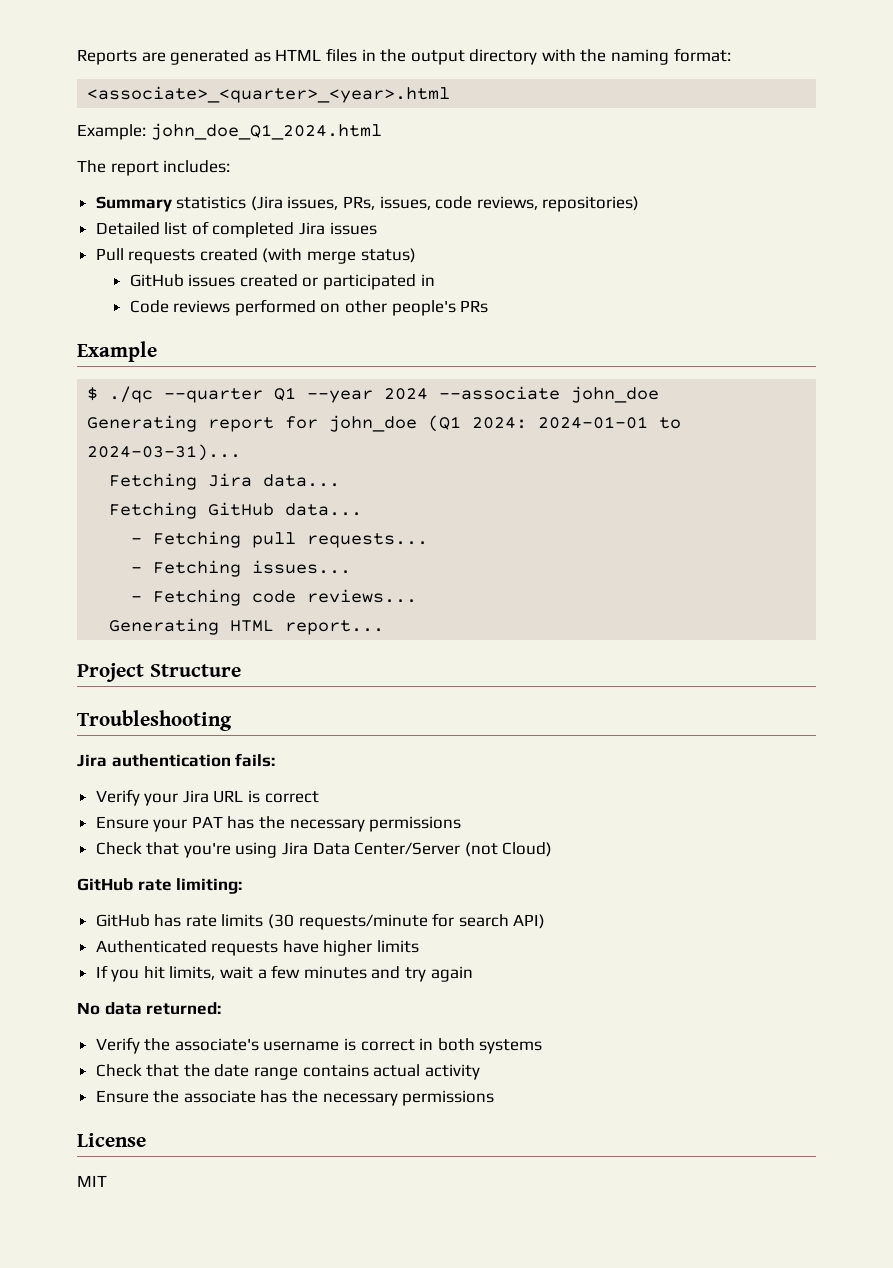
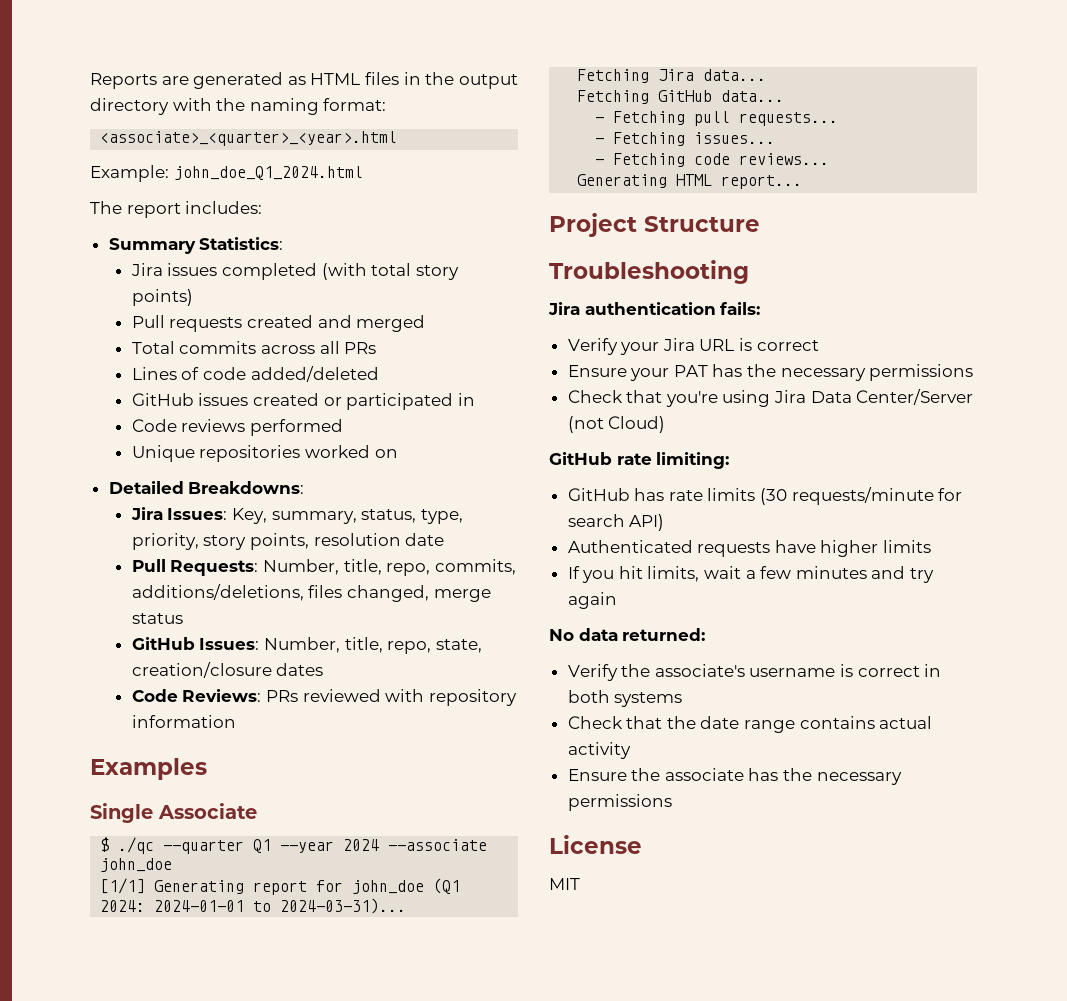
- Summary statistics (Jira issues, PRs, issues, code reviews, repositories)
- Detailed list of completed Jira issues
- Pull requests created (with merge status)
+ Summary Statistics:
+ Jira issues completed (with total story points)
+ Pull requests created and merged
+ Total commits across all PRs
+ Lines of code added/deleted
- Code reviews performed on other people's PRs
- Example
+ Code reviews performed
+ Unique repositories worked on
+ Detailed Breakdowns:
+ Jira Issues: Key, summary, status, type, priority, story points, resolution date
+ Pull Requests: Number, title, repo, commits, additions/deletions, files changed, merge status
+ GitHub Issues: Number, title, repo, state, creation/closure dates
+ Code Reviews: PRs reviewed with repository information
+ Examples
+ Single Associate
- Generating report for john_doe (Q1 2024: 2024-01-01 to 2024-03-31)...
+ [1/1] Generating report for john_doe (Q1 2024: 2024-01-01 to 2024-03-31)...

